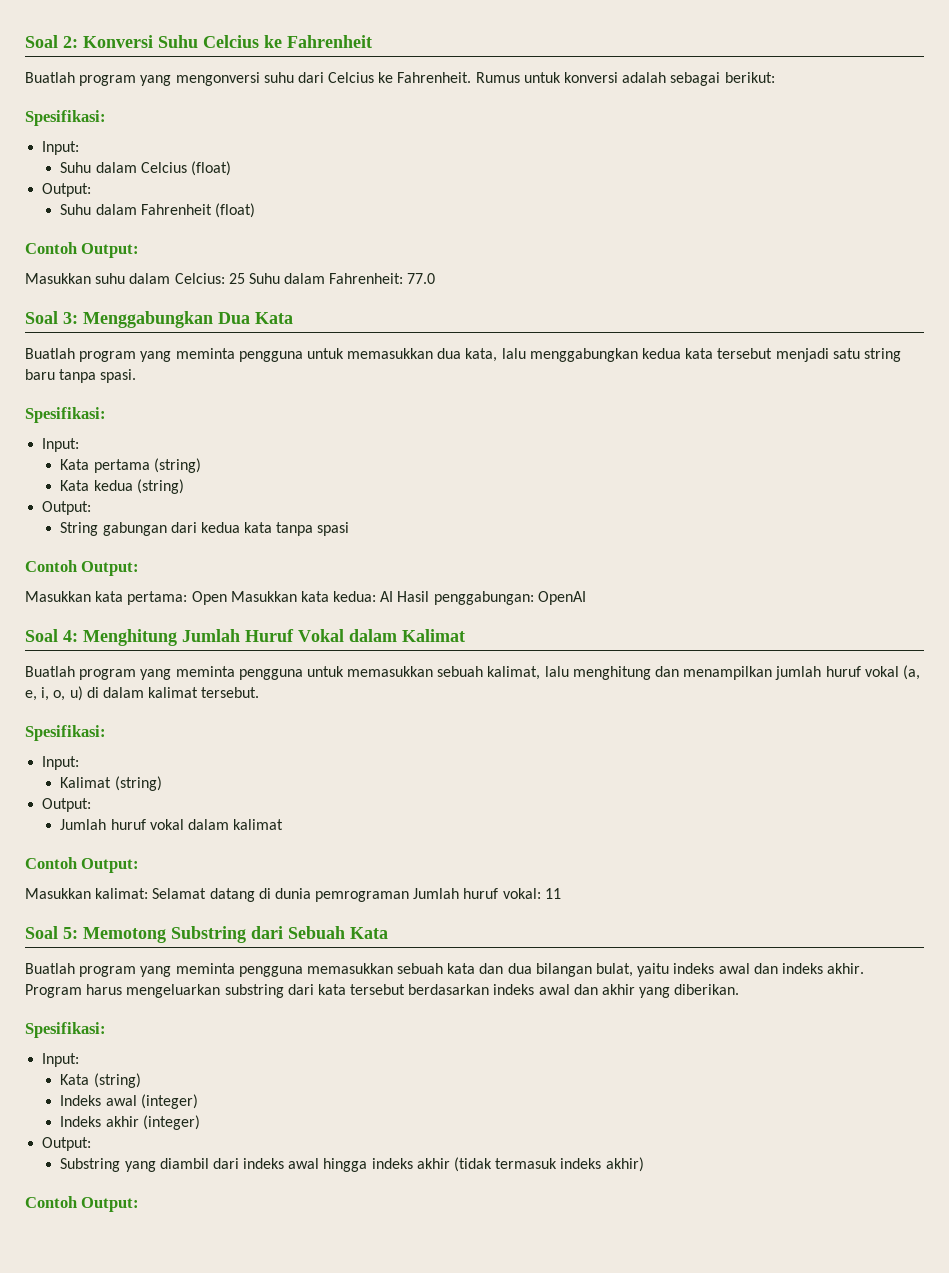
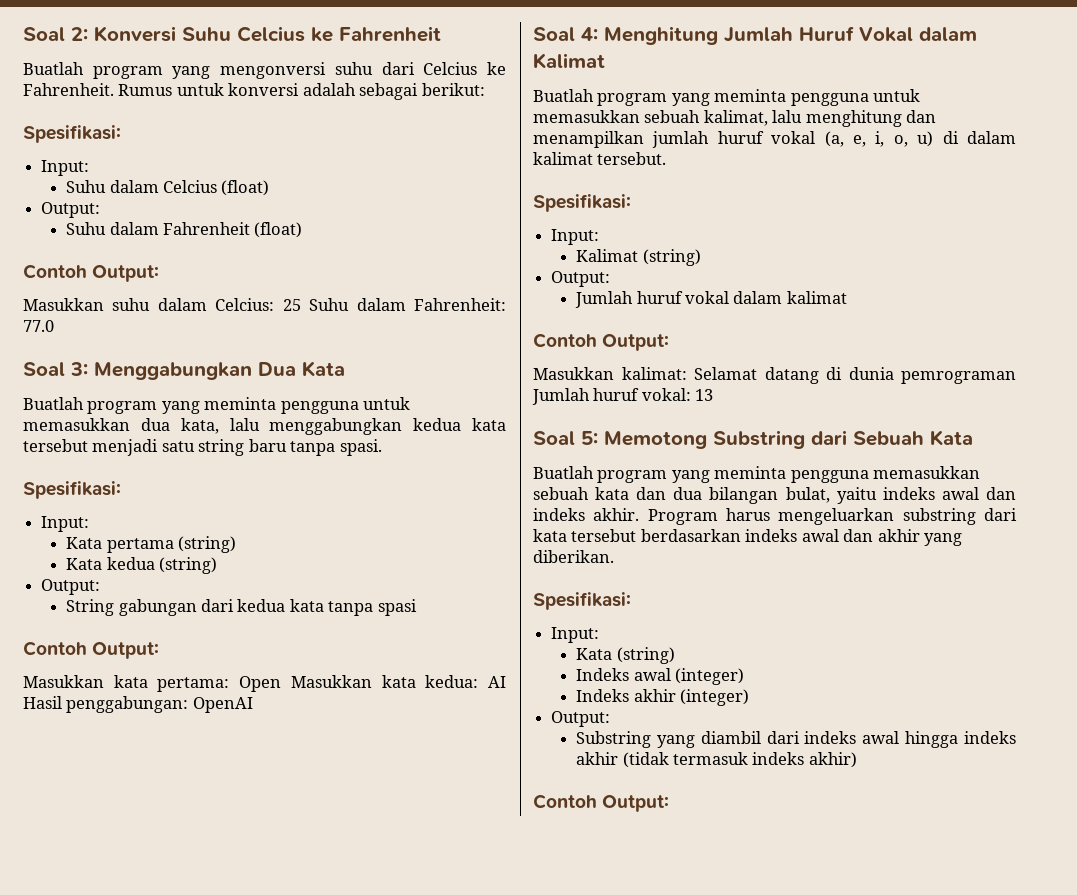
- Masukkan kalimat: Selamat datang di dunia pemrograman Jumlah huruf vokal: 11
+ Masukkan kalimat: Selamat datang di dunia pemrograman Jumlah huruf vokal: 13

